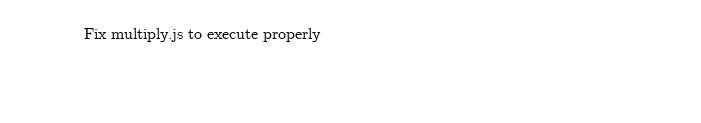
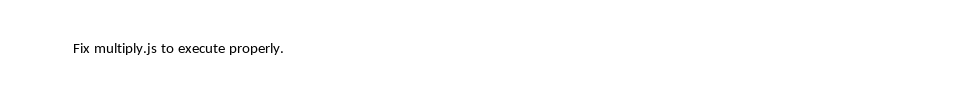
- Fix multiply.js to execute properly
+ Fix multiply.js to execute properly.

